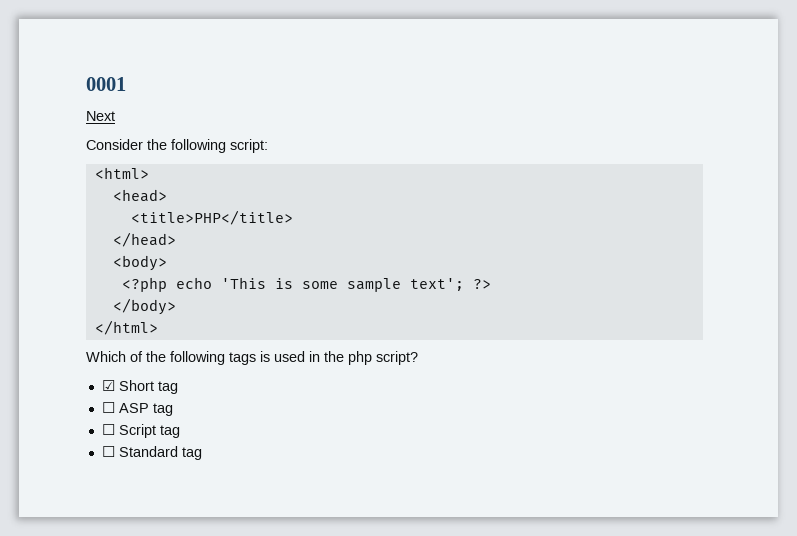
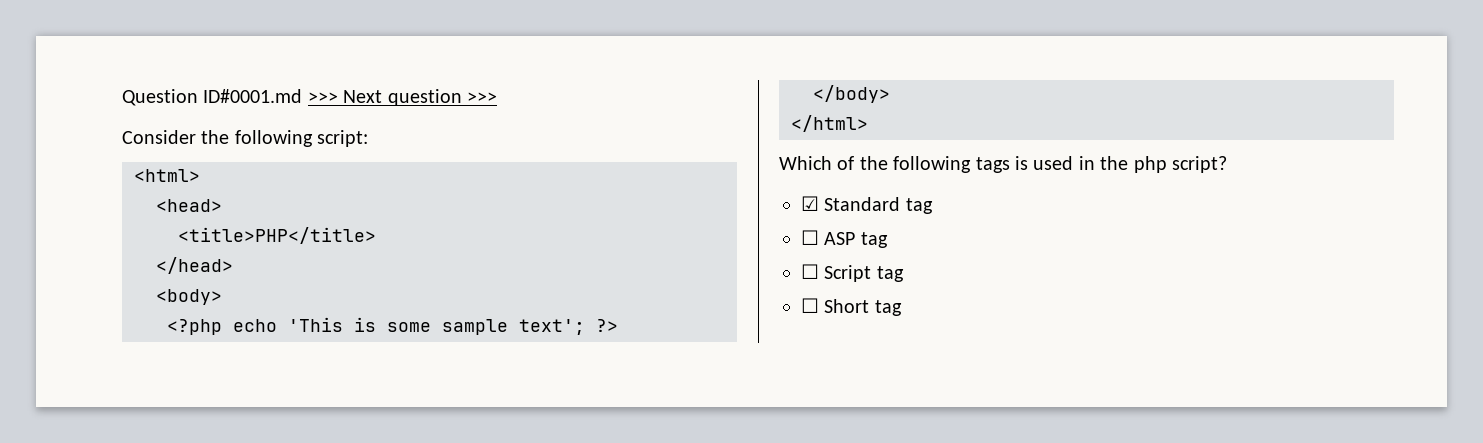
- 0001
- Next
+ Question ID#0001.md >>> Next question >>>
- ☑ Short tag
+ ☑ Standard tag
- ☐ Standard tag
+ ☐ Short tag

